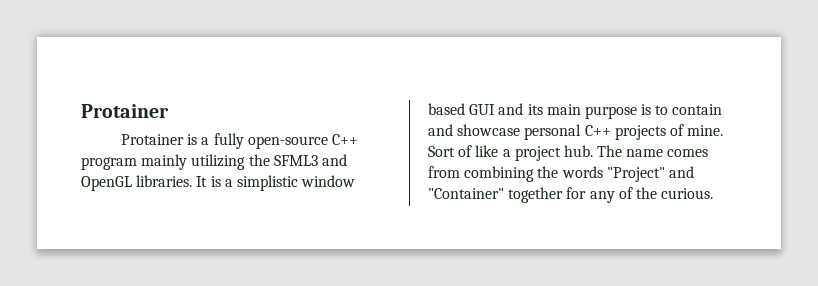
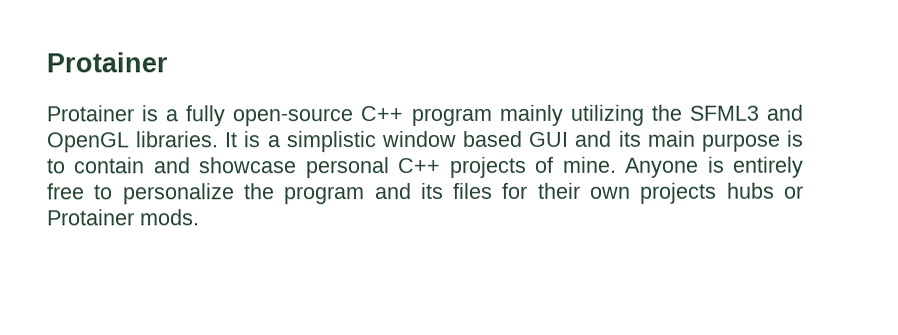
- Sort of like a project hub. The name comes from combining the words "Project" and "Container" together for any of the curious.
+ Anyone is entirely free to personalize the program and its files for their own projects hubs or Protainer mods.

